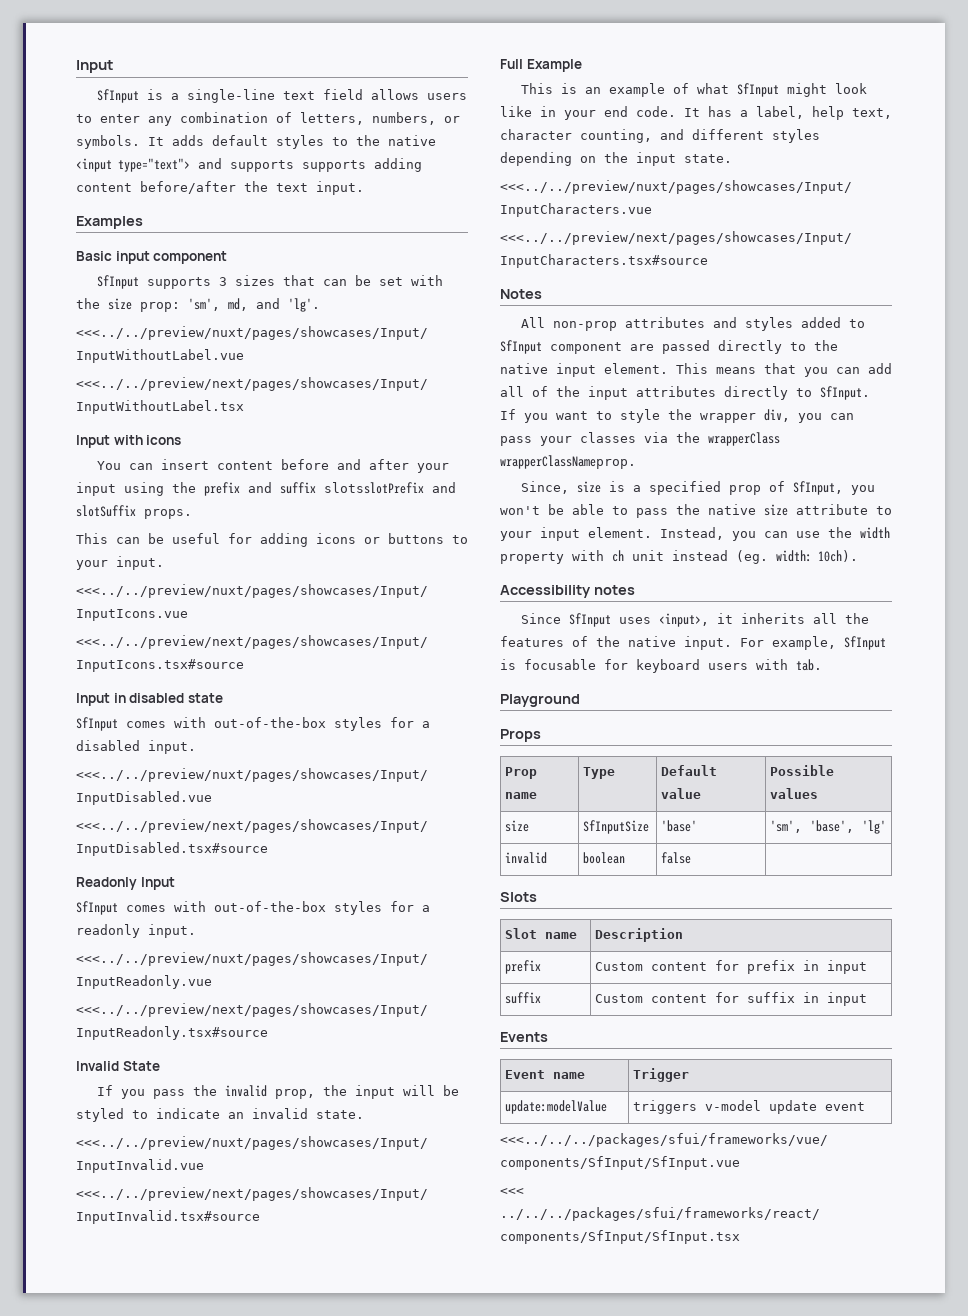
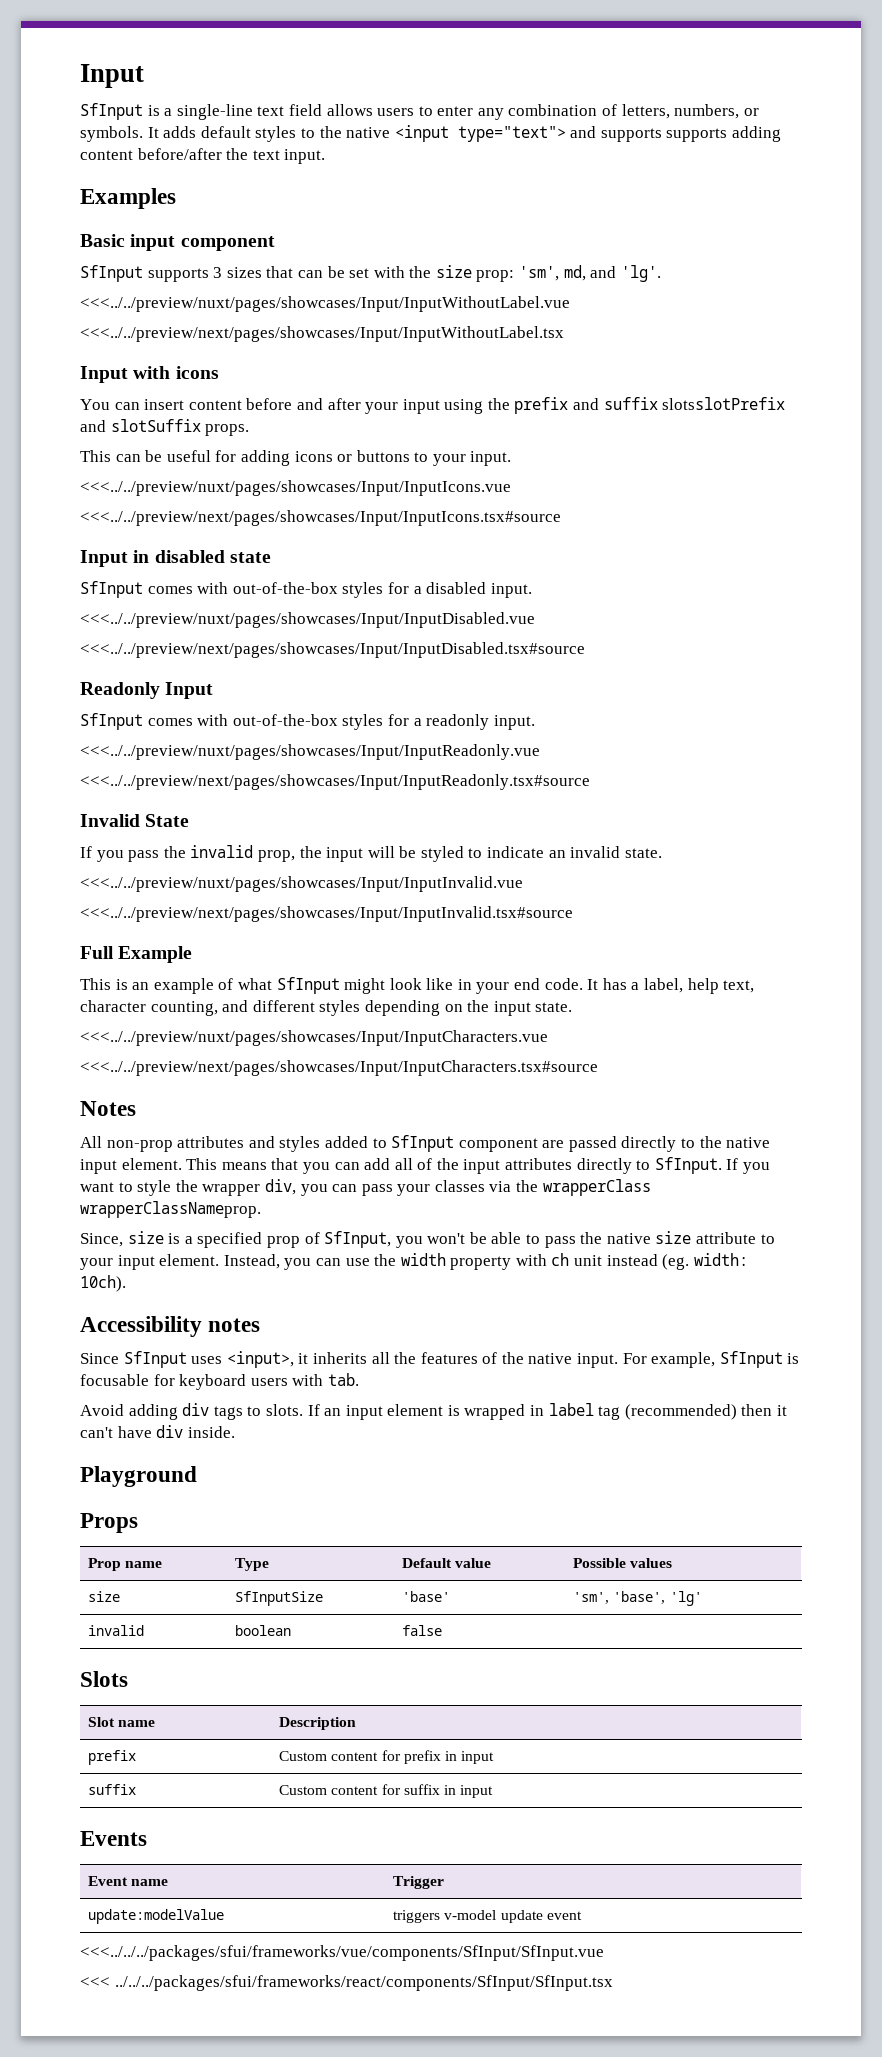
+ Avoid adding div tags to slots. If an input element is wrapped in label tag (recommended) then it can't have div inside.

